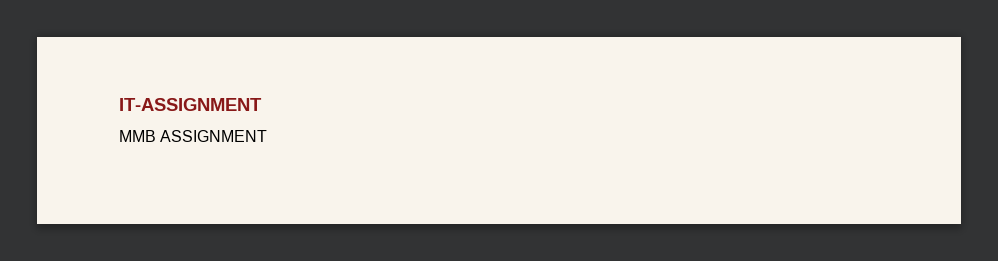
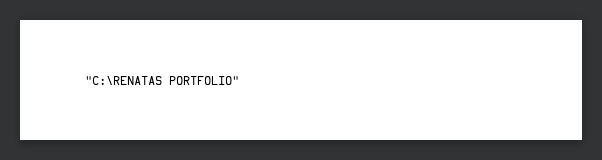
- IT-ASSIGNMENT
- MMB ASSIGNMENT
+ "C:\RENATAS PORTFOLIO"

